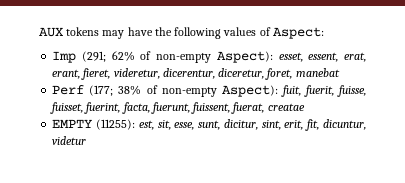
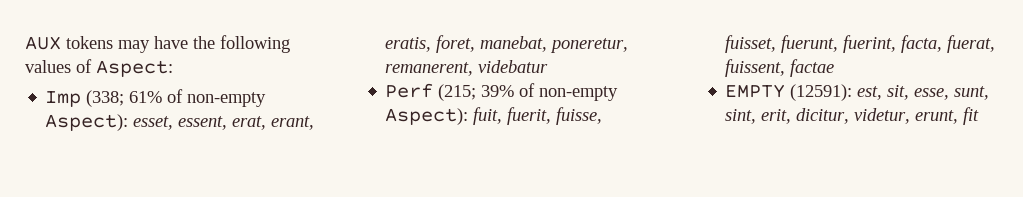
- Imp (291; 62% of non-empty Aspect): esset, essent, erat, erant, fieret, videretur, dicerentur, diceretur, foret, manebat
+ Imp (338; 61% of non-empty Aspect): esset, essent, erat, erant, eratis, foret, manebat, poneretur, remanerent, videbatur
- Perf (177; 38% of non-empty Aspect): fuit, fuerit, fuisse, fuisset, fuerint, facta, fuerunt, fuissent, fuerat, creatae
+ Perf (215; 39% of non-empty Aspect): fuit, fuerit, fuisse, fuisset, fuerunt, fuerint, facta, fuerat, fuissent, factae
- EMPTY (11255): est, sit, esse, sunt, dicitur, sint, erit, fit, dicuntur, videtur
+ EMPTY (12591): est, sit, esse, sunt, sint, erit, dicitur, videtur, erunt, fit

